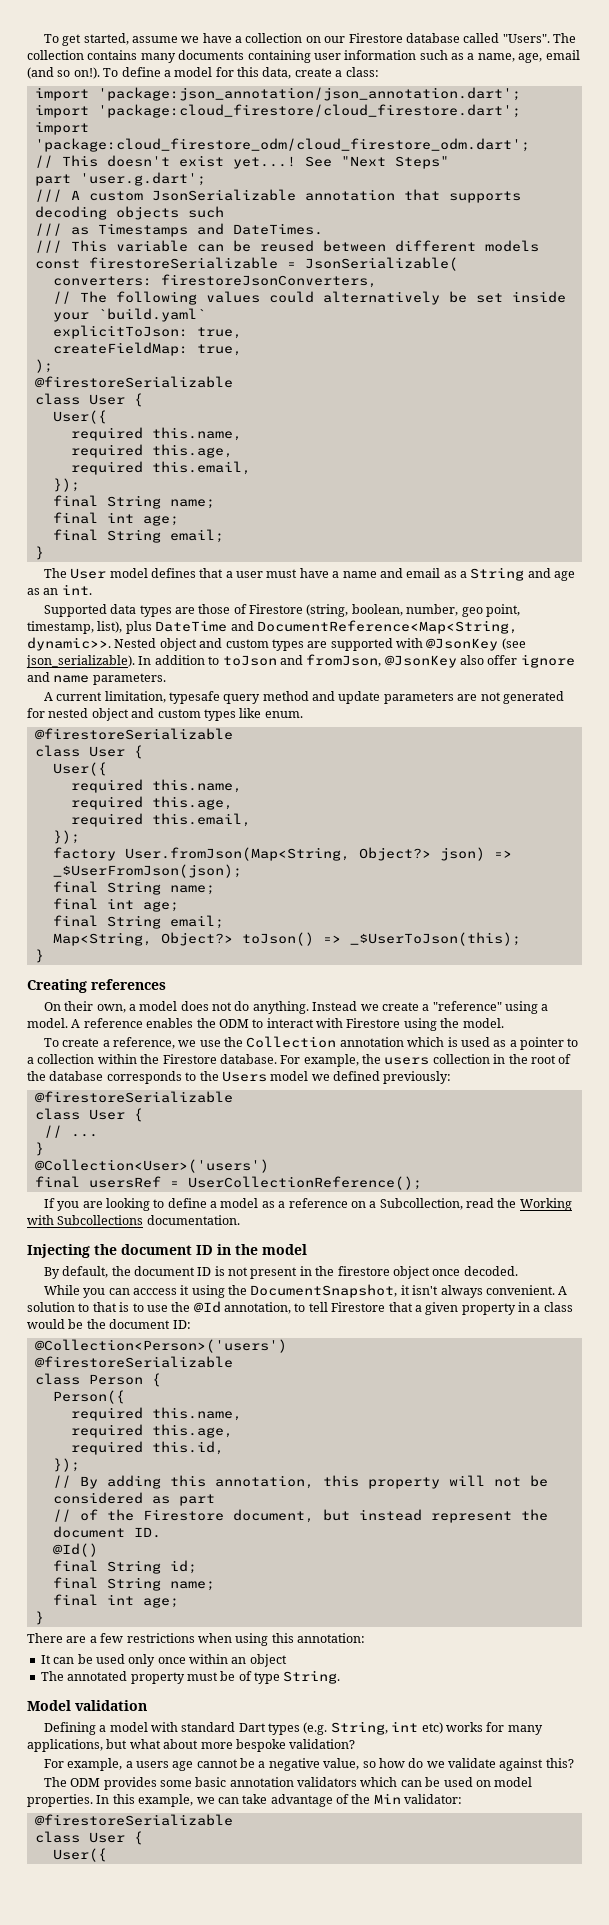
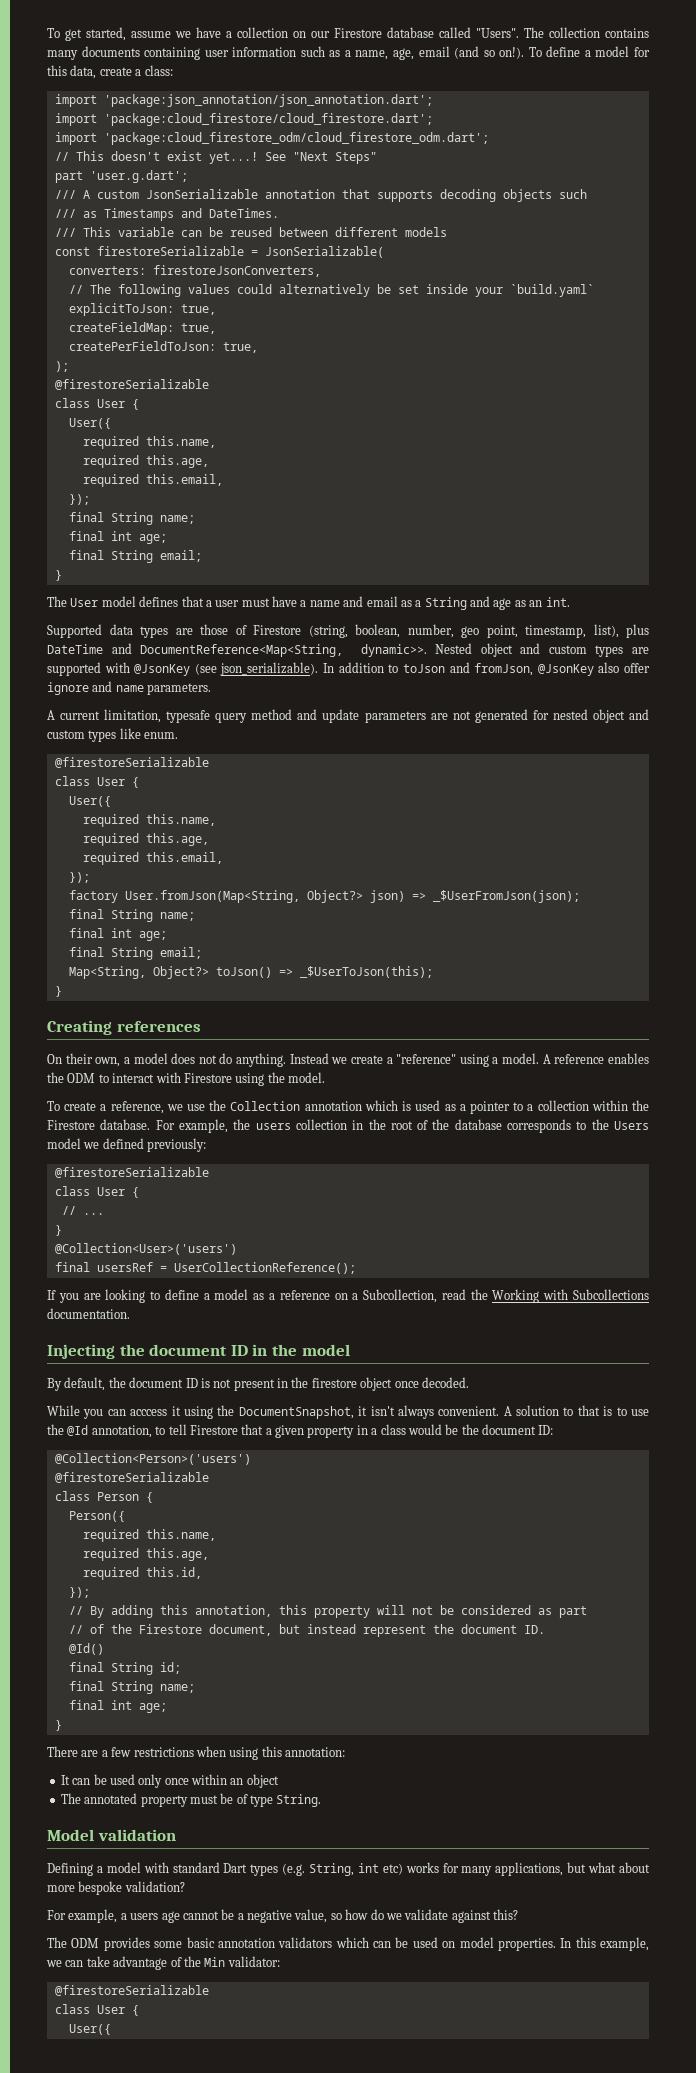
+ createPerFieldToJson: true,

